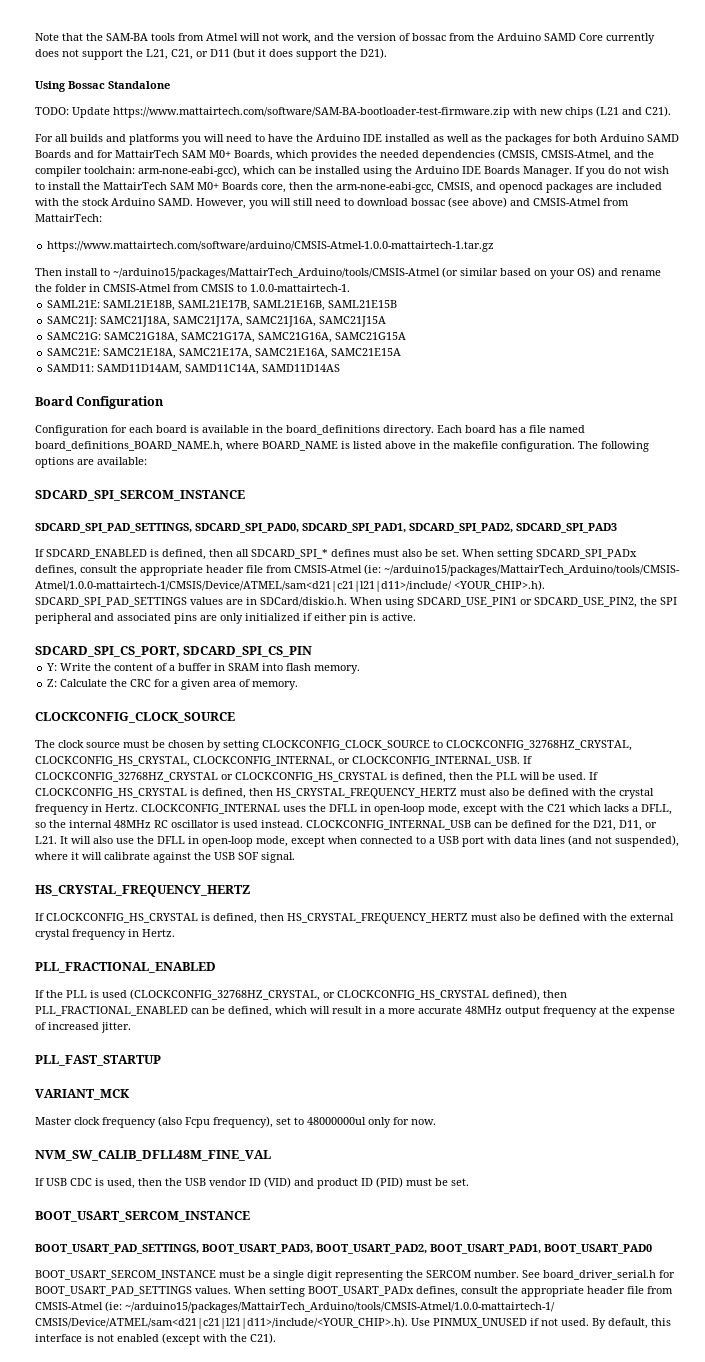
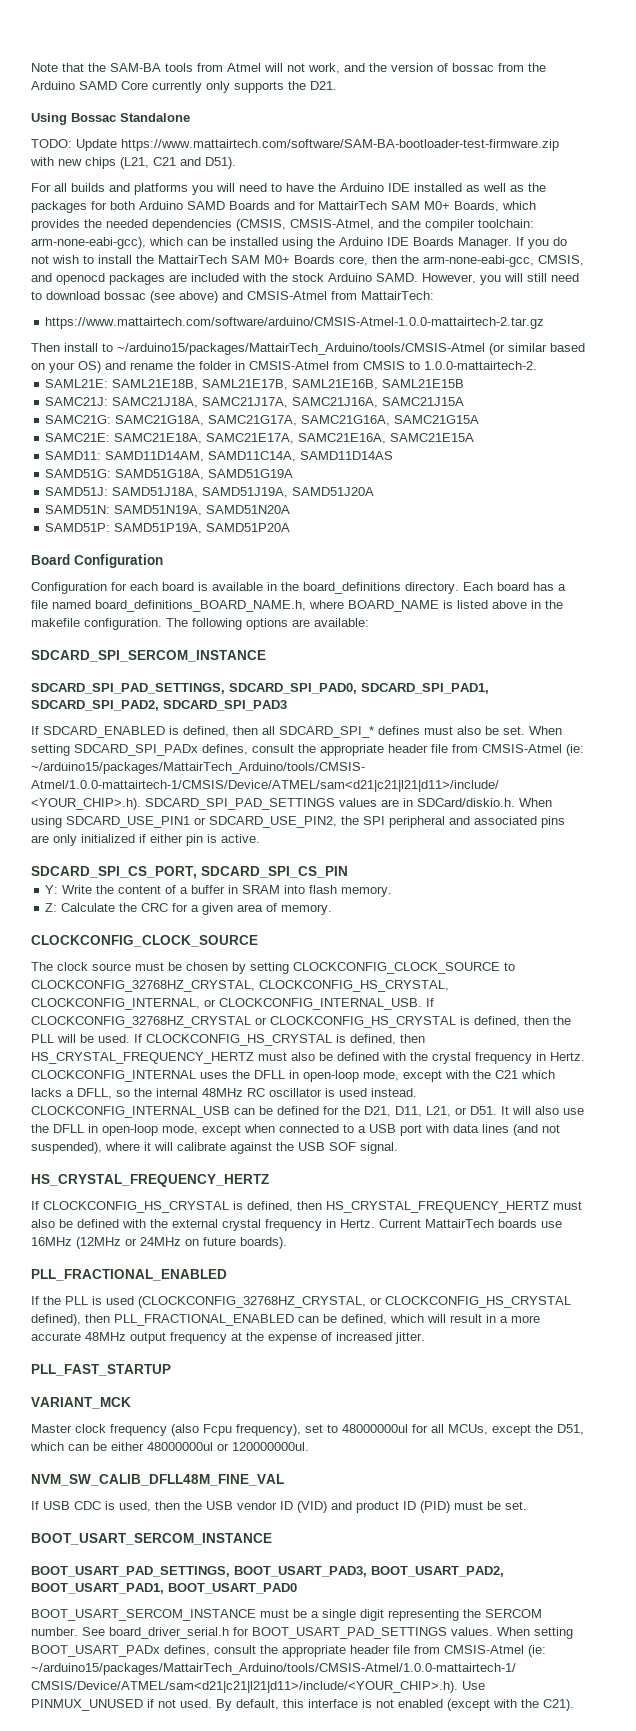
- Note that the SAM-BA tools from Atmel will not work, and the version of bossac from the Arduino SAMD Core currently does not support the L21, C21, or D11 (but it does support the D21).
+ Note that the SAM-BA tools from Atmel will not work, and the version of bossac from the Arduino SAMD Core currently only supports the D21.
- TODO: Update https://www.mattairtech.com/software/SAM-BA-bootloader-test-firmware.zip with new chips (L21 and C21).
+ TODO: Update https://www.mattairtech.com/software/SAM-BA-bootloader-test-firmware.zip with new chips (L21, C21 and D51).
- https://www.mattairtech.com/software/arduino/CMSIS-Atmel-1.0.0-mattairtech-1.tar.gz
+ https://www.mattairtech.com/software/arduino/CMSIS-Atmel-1.0.0-mattairtech-2.tar.gz
- Then install to ~/arduino15/packages/MattairTech_Arduino/tools/CMSIS-Atmel (or similar based on your OS) and rename the folder in CMSIS-Atmel from CMSIS to 1.0.0-mattairtech-1.
+ Then install to ~/arduino15/packages/MattairTech_Arduino/tools/CMSIS-Atmel (or similar based on your OS) and rename the folder in CMSIS-Atmel from CMSIS to 1.0.0-mattairtech-2.
+ SAMD51G: SAMD51G18A, SAMD51G19A
+ SAMD51J: SAMD51J18A, SAMD51J19A, SAMD51J20A
+ SAMD51N: SAMD51N19A, SAMD51N20A
+ SAMD51P: SAMD51P19A, SAMD51P20A
- CLOCKCONFIG_INTERNAL_USB can be defined for the D21, D11, or L21. It will also use the DFLL in open-loop mode, except when connected to a USB port with data lines (and not suspended), where it will calibrate against the USB SOF signal.
+ CLOCKCONFIG_INTERNAL_USB can be defined for the D21, D11, L21, or D51. It will also use the DFLL in open-loop mode, except when connected to a USB port with data lines (and not suspended), where it will calibrate against the USB SOF signal.
+ Current MattairTech boards use 16MHz (12MHz or 24MHz on future boards).
- Master clock frequency (also Fcpu frequency), set to 48000000ul only for now.
+ Master clock frequency (also Fcpu frequency), set to 48000000ul for all MCUs, except the D51, which can be either 48000000ul or 120000000ul.

